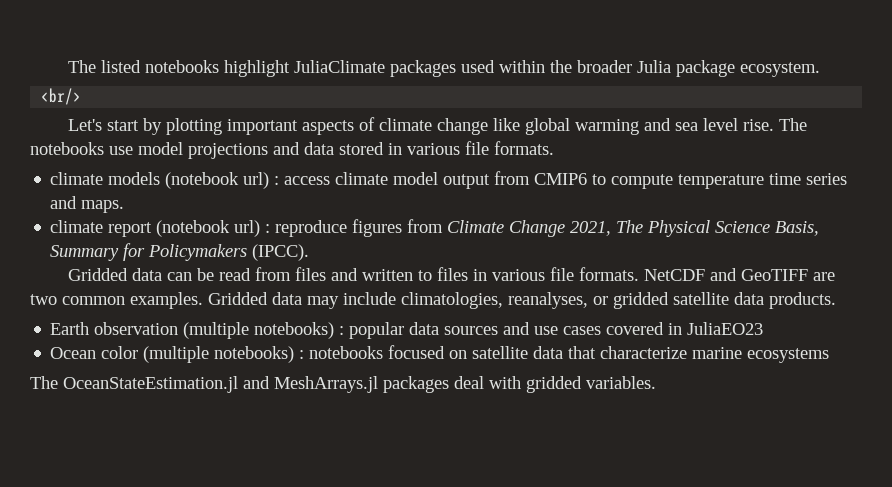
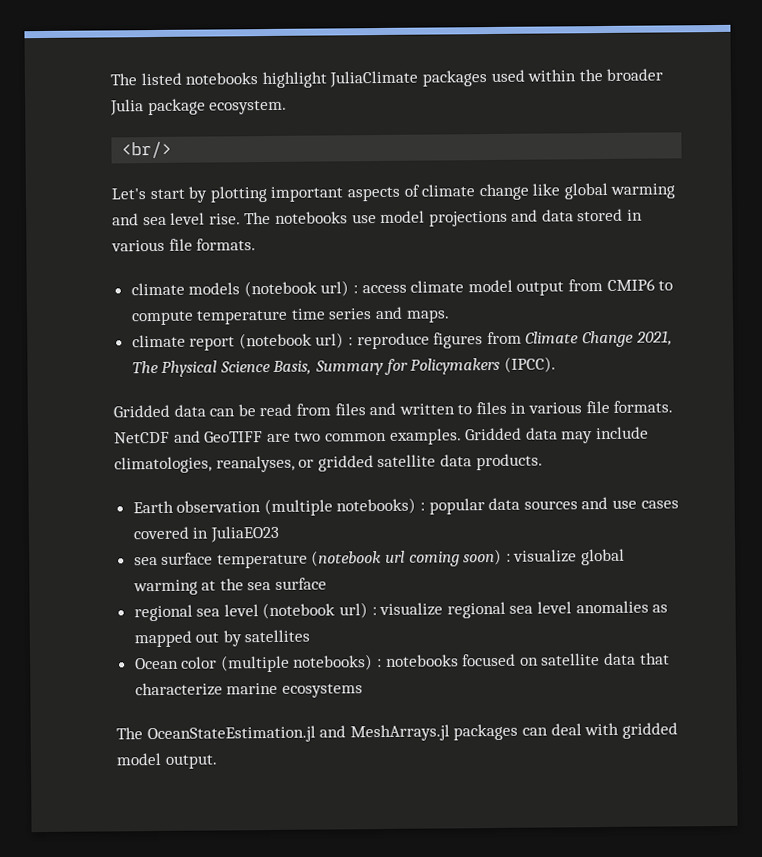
+ sea surface temperature (notebook url coming soon) : visualize global warming at the sea surface
+ regional sea level (notebook url) : visualize regional sea level anomalies as mapped out by satellites
- The OceanStateEstimation.jl and MeshArrays.jl packages deal with gridded variables.
+ The OceanStateEstimation.jl and MeshArrays.jl packages can deal with gridded model output.

